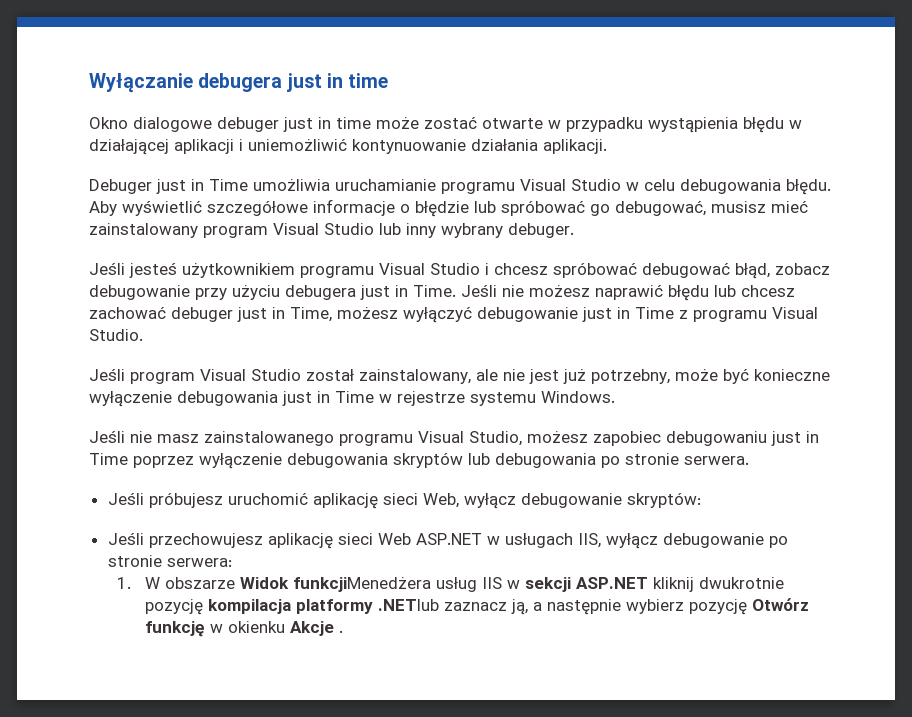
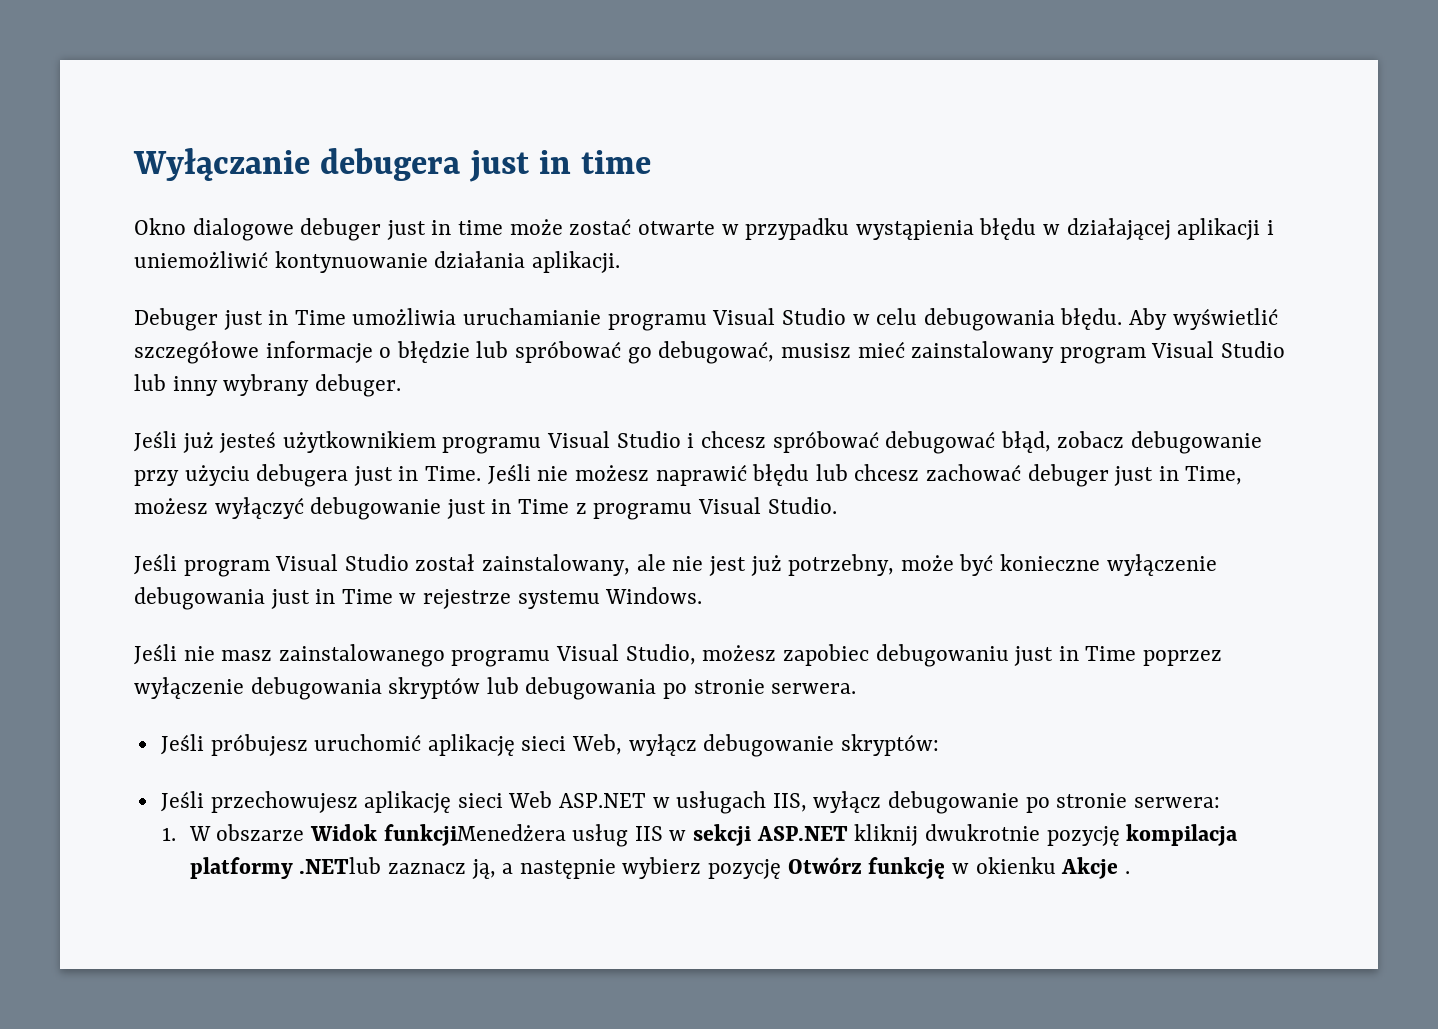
- Jeśli jesteś użytkownikiem programu Visual Studio i chcesz spróbować debugować błąd, zobacz debugowanie przy użyciu debugera just in Time.
+ Jeśli już jesteś użytkownikiem programu Visual Studio i chcesz spróbować debugować błąd, zobacz debugowanie przy użyciu debugera just in Time.

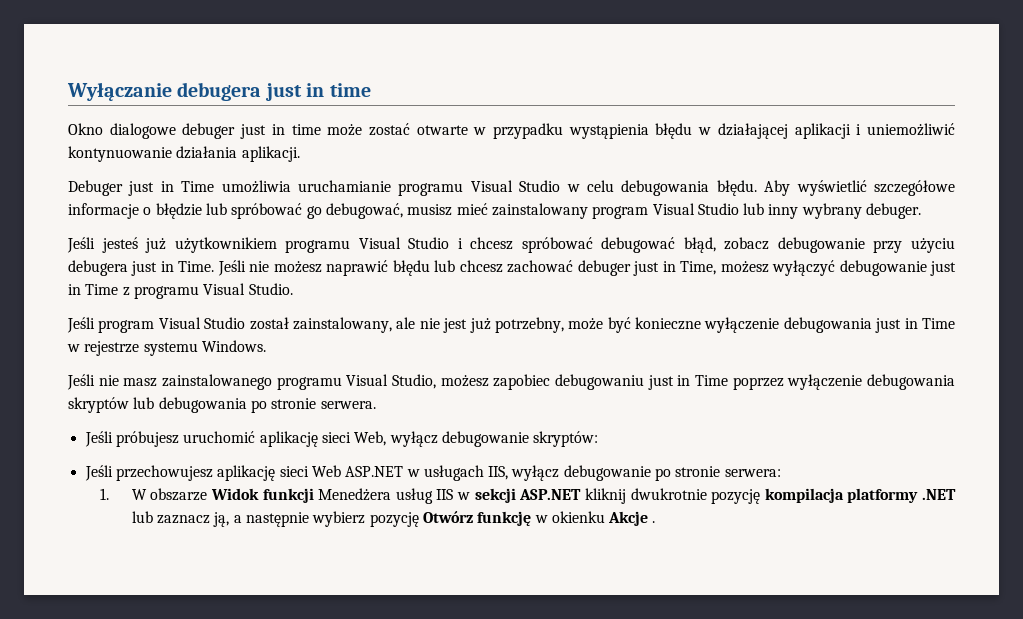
- Jeśli już jesteś użytkownikiem programu Visual Studio i chcesz spróbować debugować błąd, zobacz debugowanie przy użyciu debugera just in Time.
+ Jeśli jesteś już użytkownikiem programu Visual Studio i chcesz spróbować debugować błąd, zobacz debugowanie przy użyciu debugera just in Time.
- 1. W obszarze Widok funkcjiMenedżera usług IIS w sekcji ASP.NET kliknij dwukrotnie pozycję kompilacja platformy .NETlub zaznacz ją, a następnie wybierz pozycję Otwórz funkcję w okienku Akcje .
+ 1. W obszarze Widok funkcji Menedżera usług IIS w sekcji ASP.NET kliknij dwukrotnie pozycję kompilacja platformy .NET lub zaznacz ją, a następnie wybierz pozycję Otwórz funkcję w okienku Akcje .

